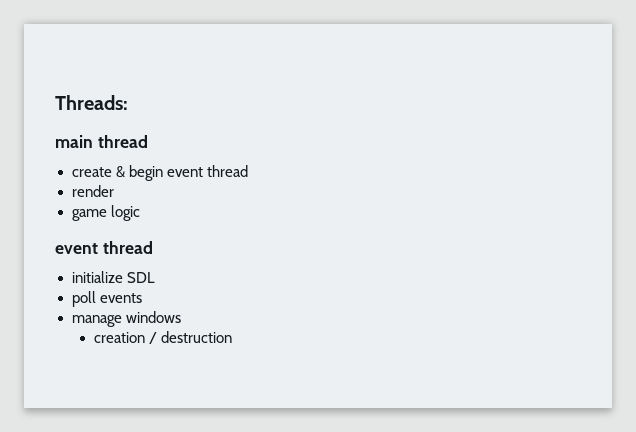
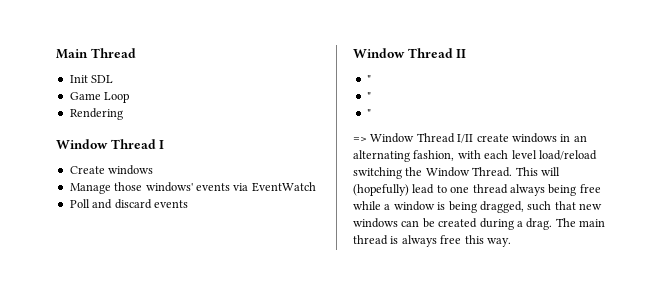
- Threads:
- main thread
- create & begin event thread
- render
- game logic
- event thread
- initialize SDL
- poll events
- manage windows
- creation / destruction
+ Main Thread
+ Init SDL
+ Game Loop
+ Rendering
+ Window Thread I
+ Create windows
+ Manage those windows' events via EventWatch
+ Poll and discard events
+ Window Thread II
+ "
+ "
+ "
+ => Window Thread I/II create windows in an alternating fashion, with each level load/reload switching the Window Thread. This will (hopefully) lead to one thread always being free while a window is being dragged, such that new windows can be created during a drag. The main thread is always free this way.

